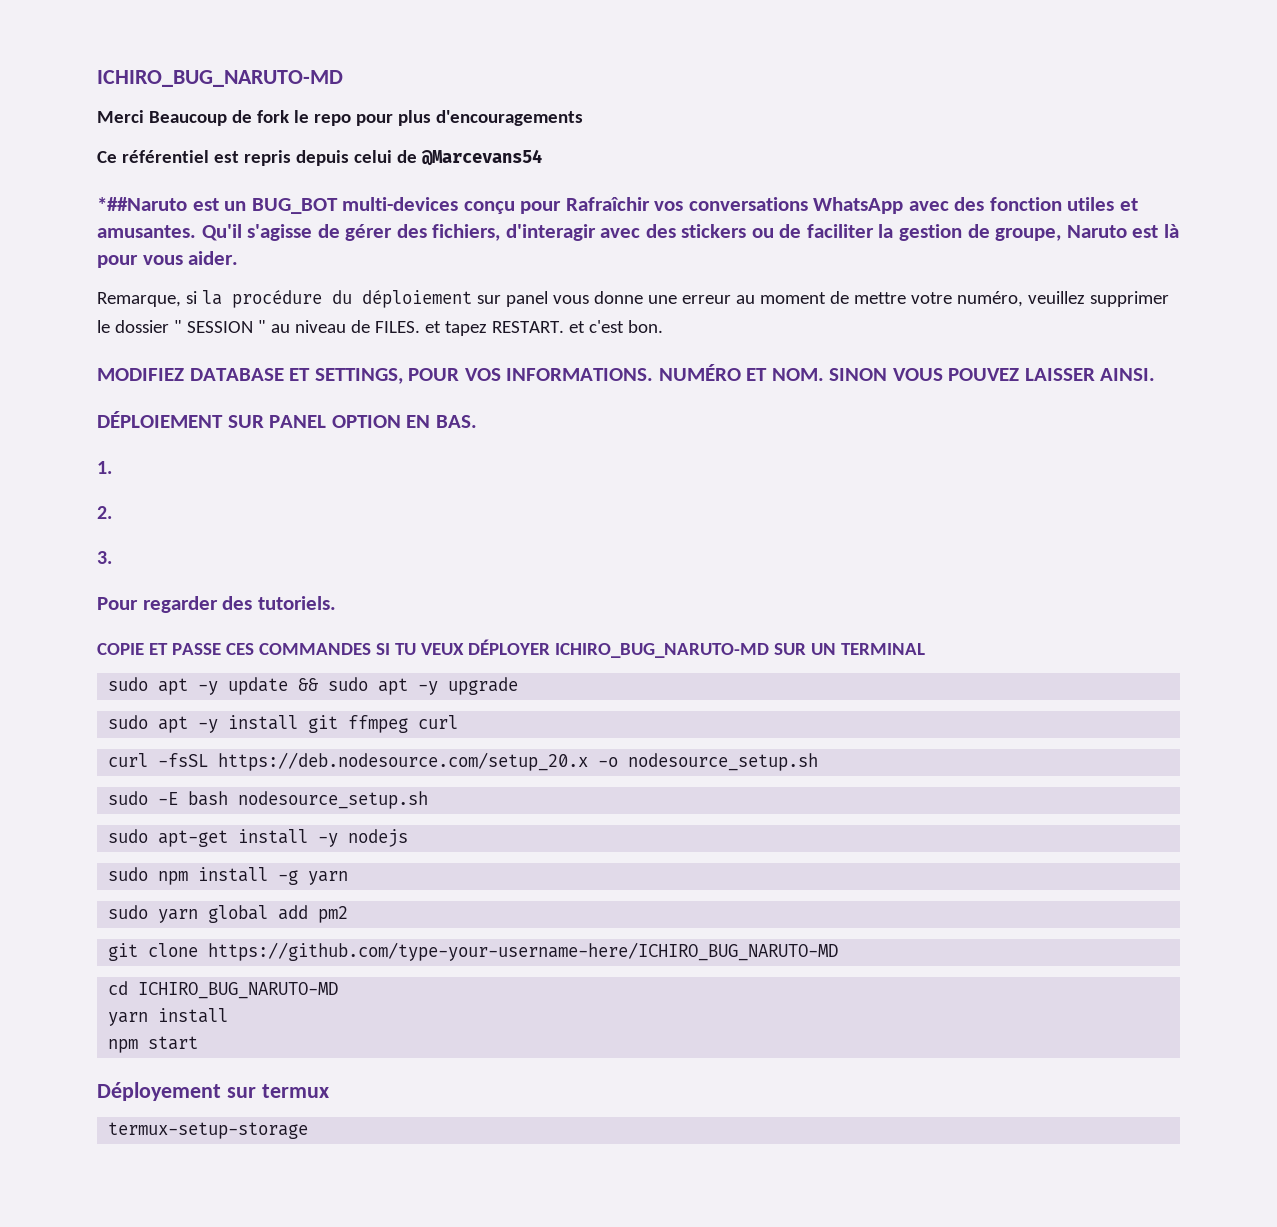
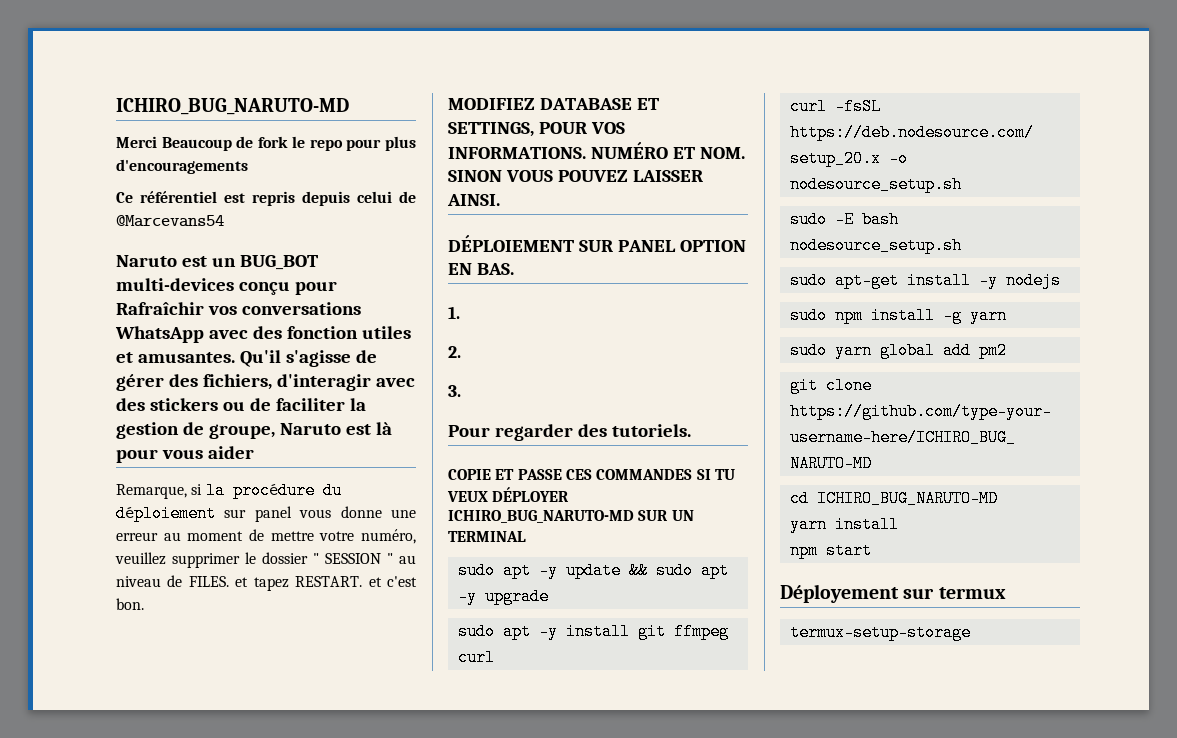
- *##Naruto est un BUG_BOT multi-devices conçu pour Rafraîchir vos conversations WhatsApp avec des fonction utiles et amusantes.
+ Naruto est un BUG_BOT multi-devices conçu pour Rafraîchir vos conversations WhatsApp avec des fonction utiles et amusantes.
- Qu'il s'agisse de gérer des fichiers, d'interagir avec des stickers ou de faciliter la gestion de groupe, Naruto est là pour vous aider.
+ Qu'il s'agisse de gérer des fichiers, d'interagir avec des stickers ou de faciliter la gestion de groupe, Naruto est là pour vous aider

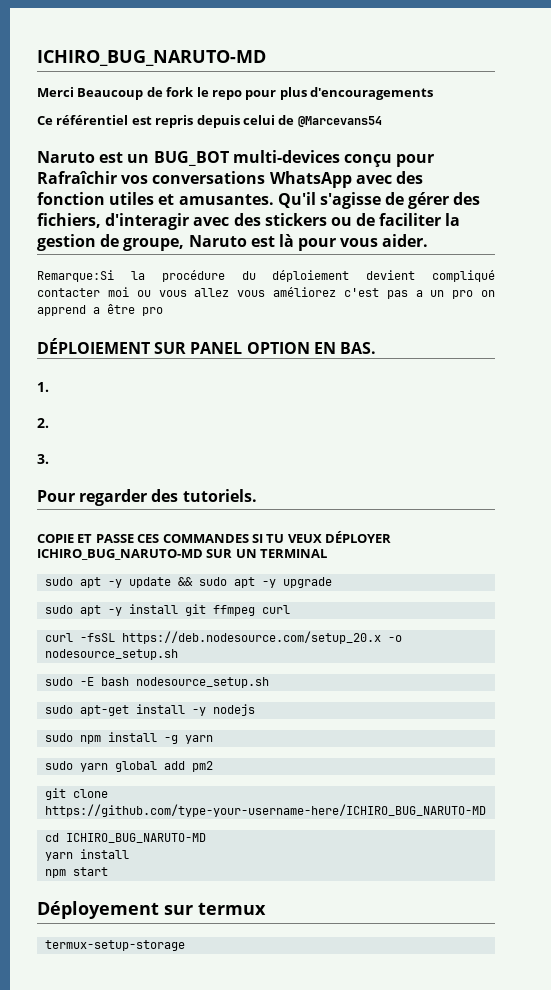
- Qu'il s'agisse de gérer des fichiers, d'interagir avec des stickers ou de faciliter la gestion de groupe, Naruto est là pour vous aider
- Remarque, si la procédure du déploiement sur panel vous donne une erreur au moment de mettre votre numéro, veuillez supprimer le dossier " SESSION " au niveau de FILES. et tapez RESTART. et c'est bon.
- MODIFIEZ DATABASE ET SETTINGS, POUR VOS INFORMATIONS. NUMÉRO ET NOM. SINON VOUS POUVEZ LAISSER AINSI.
+ Qu'il s'agisse de gérer des fichiers, d'interagir avec des stickers ou de faciliter la gestion de groupe, Naruto est là pour vous aider.
+ Remarque:Si la procédure du déploiement devient compliqué contacter moi ou vous allez vous améliorez c'est pas a un pro on apprend a être pro

